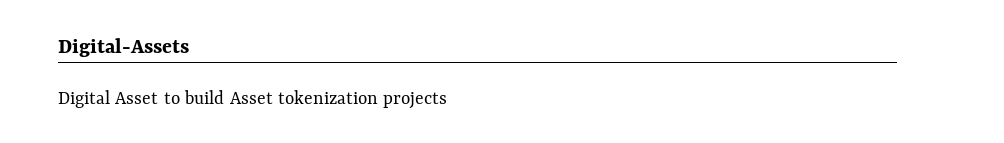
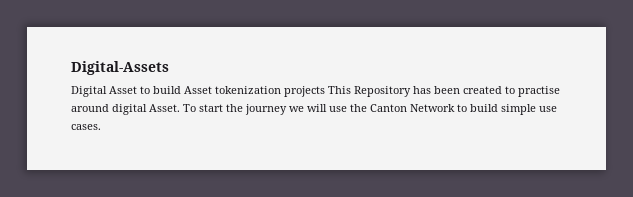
- Digital Asset to build Asset tokenization projects
+ Digital Asset to build Asset tokenization projects This Repository has been created to practise around digital Asset. To start the journey we will use the Canton Network to build simple use cases.

